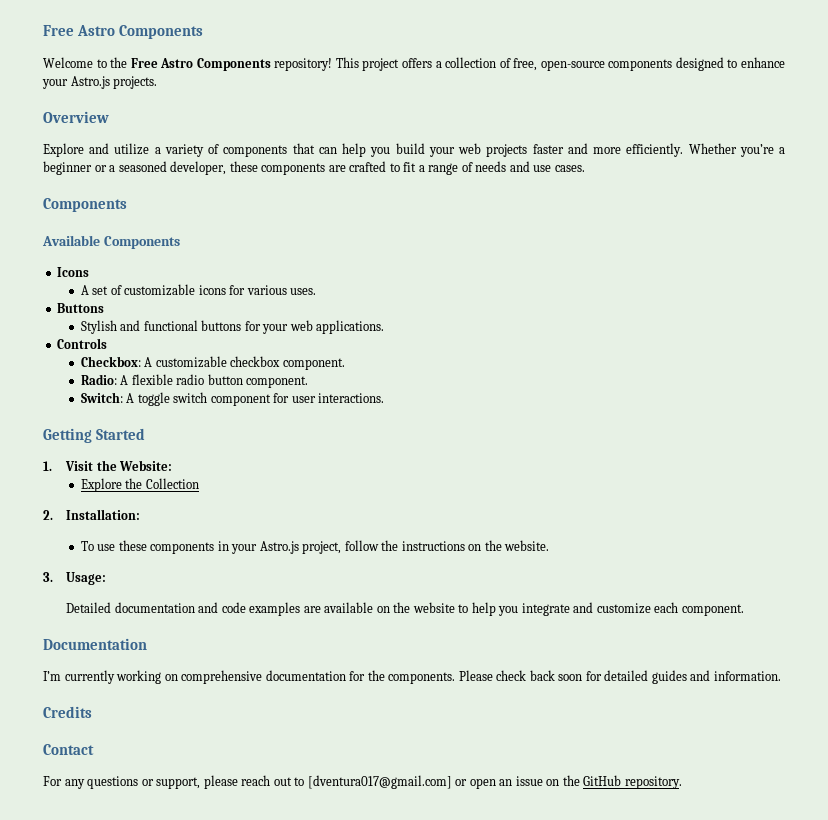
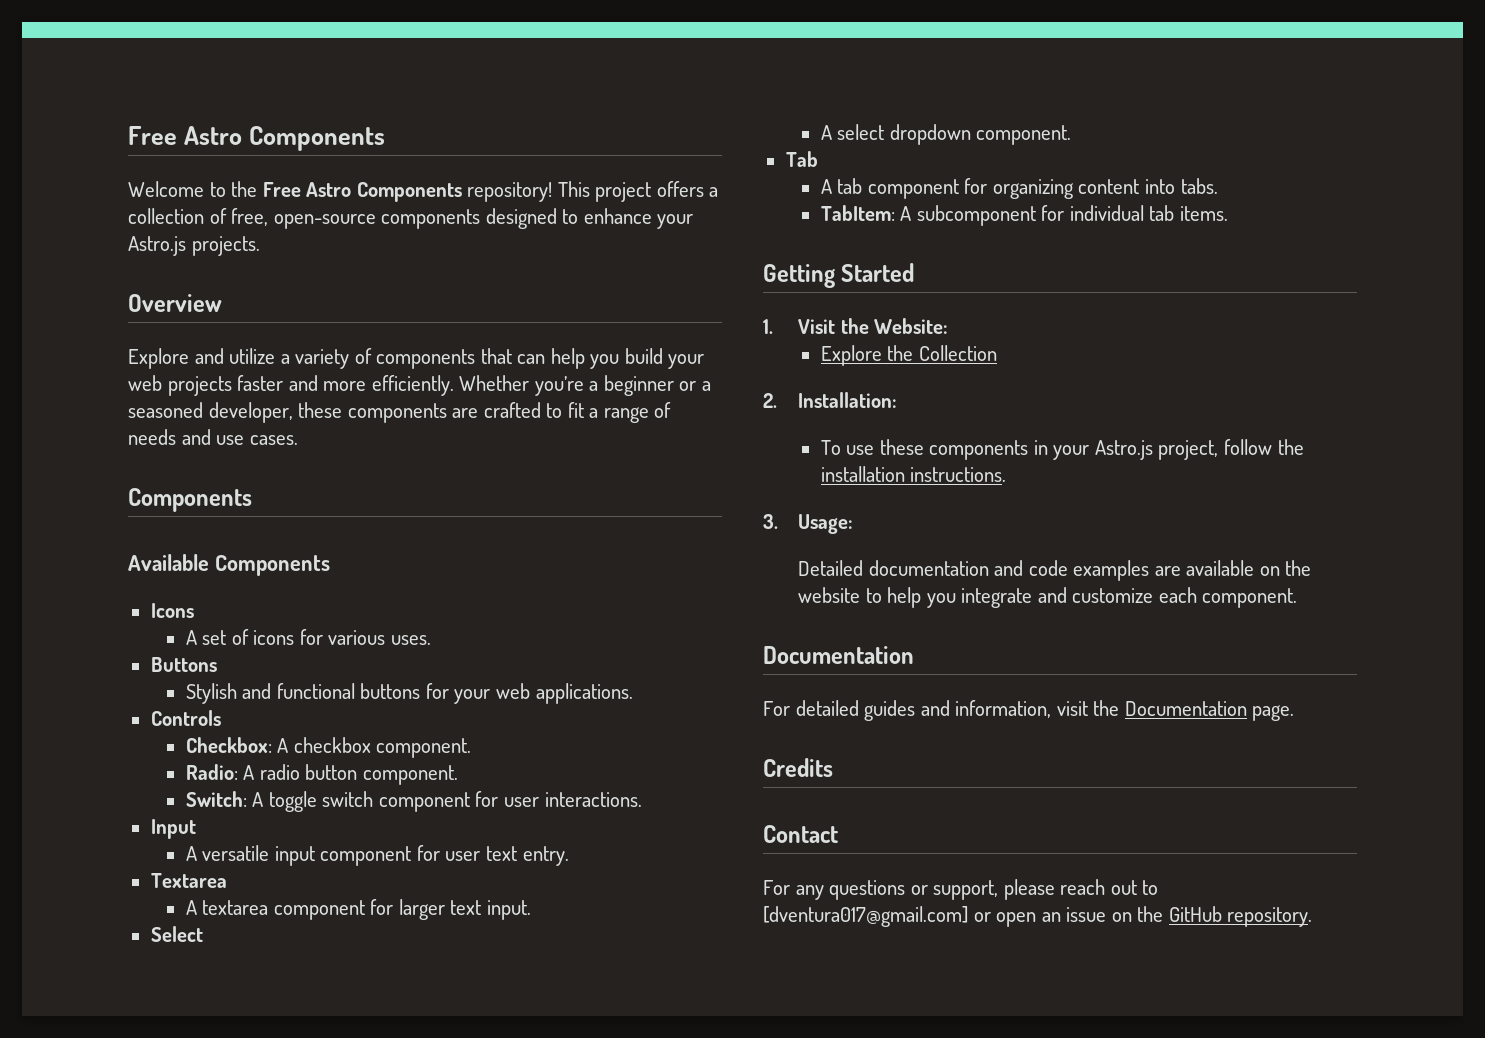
- A set of customizable icons for various uses.
+ A set of icons for various uses.
- Checkbox: A customizable checkbox component.
+ Checkbox: A checkbox component.
- Radio: A flexible radio button component.
+ Radio: A radio button component.
+ Input
+ A versatile input component for user text entry.
+ Textarea
+ A textarea component for larger text input.
+ Select
+ A select dropdown component.
+ Tab
+ A tab component for organizing content into tabs.
+ TabItem: A subcomponent for individual tab items.
- To use these components in your Astro.js project, follow the instructions on the website.
+ To use these components in your Astro.js project, follow the installation instructions.
- I’m currently working on comprehensive documentation for the components. Please check back soon for detailed guides and information.
+ For detailed guides and information, visit the Documentation page.

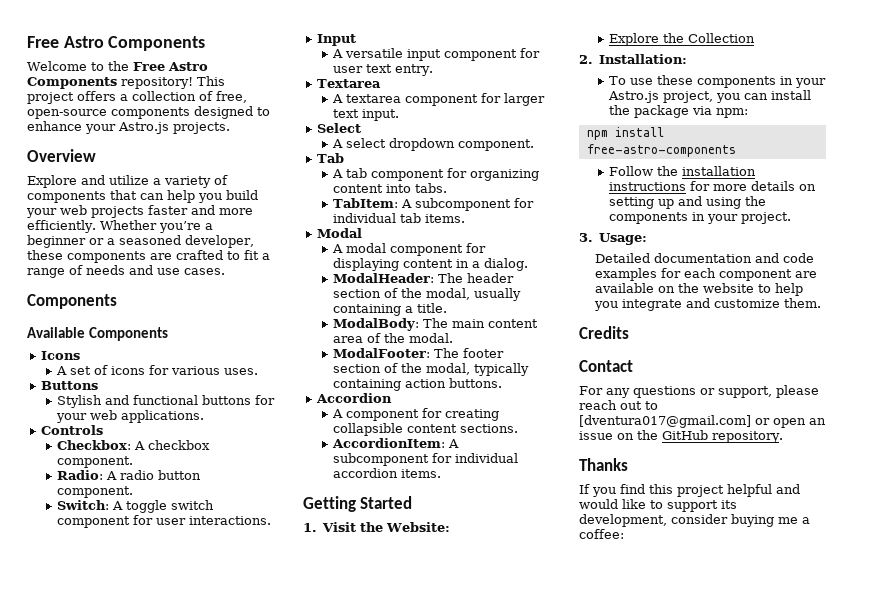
+ Modal
+ A modal component for displaying content in a dialog.
+ ModalHeader: The header section of the modal, usually containing a title.
+ ModalBody: The main content area of the modal.
+ ModalFooter: The footer section of the modal, typically containing action buttons.
+ Accordion
+ A component for creating collapsible content sections.
+ AccordionItem: A subcomponent for individual accordion items.
- To use these components in your Astro.js project, follow the installation instructions.
+ To use these components in your Astro.js project, you can install the package via npm:
+ npm install free-astro-components
+ Follow the installation instructions for more details on setting up and using the components in your project.
- Detailed documentation and code examples are available on the website to help you integrate and customize each component.
- Documentation
- For detailed guides and information, visit the Documentation page.
+ Detailed documentation and code examples for each component are available on the website to help you integrate and customize them.
+ Thanks
+ If you find this project helpful and would like to support its development, consider buying me a coffee:

